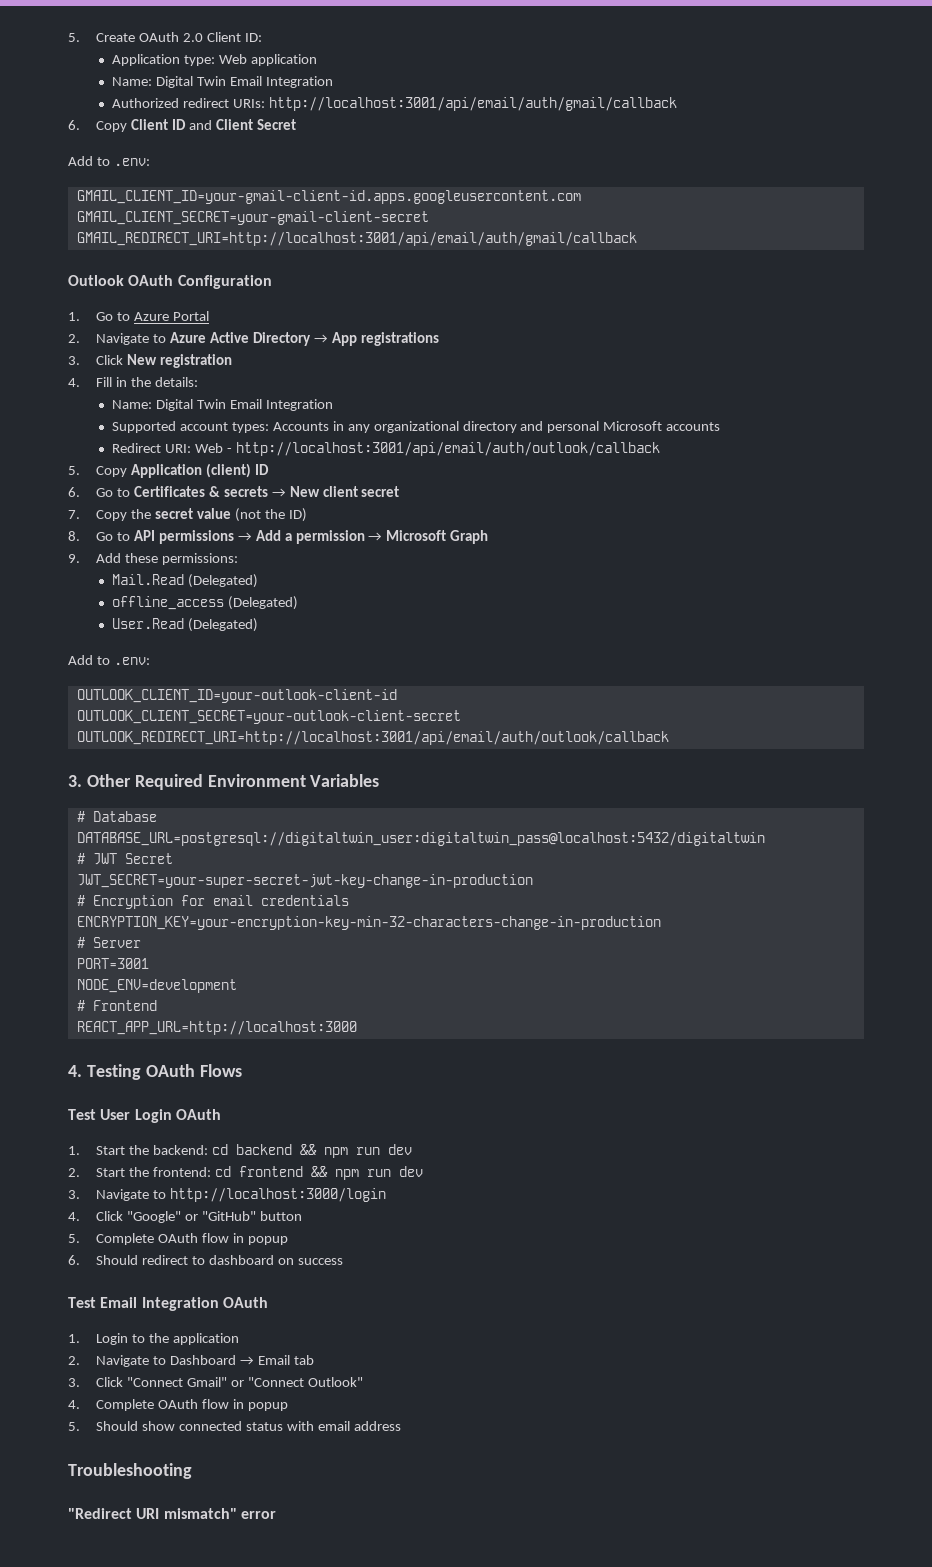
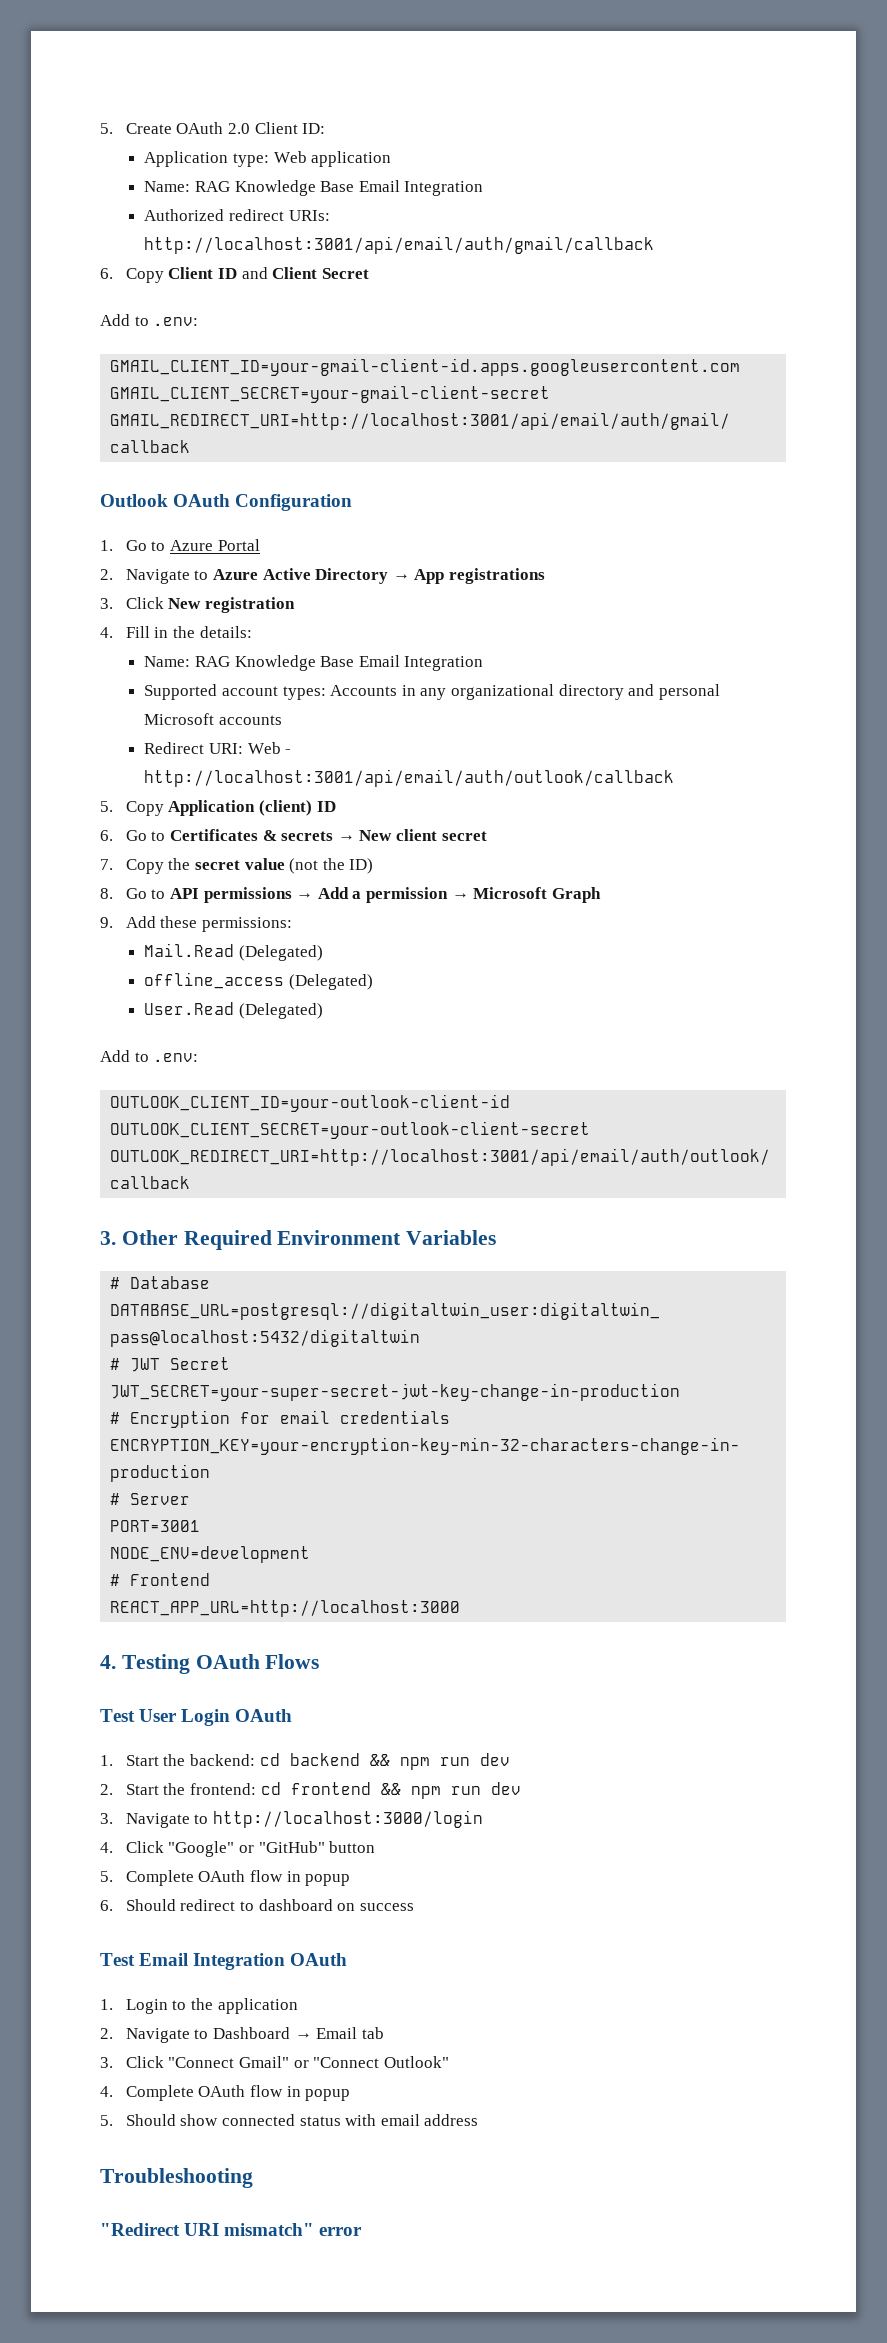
  Application type: Web application
- Name: Digital Twin Email Integration
+ Name: RAG Knowledge Base Email Integration
  4. Fill in the details:
- Name: Digital Twin Email Integration
+ Name: RAG Knowledge Base Email Integration

